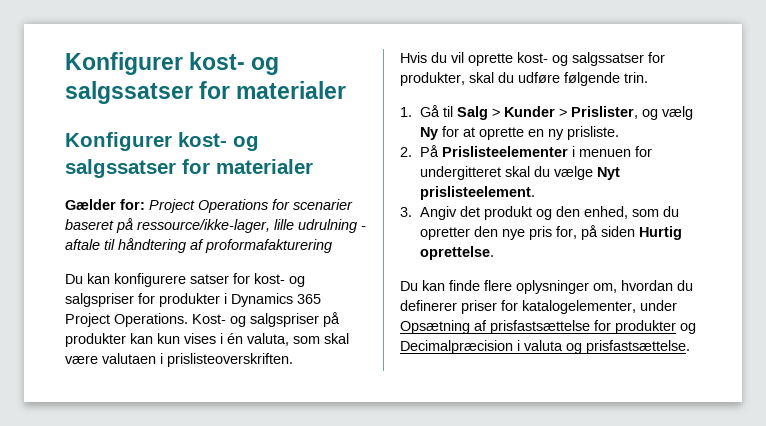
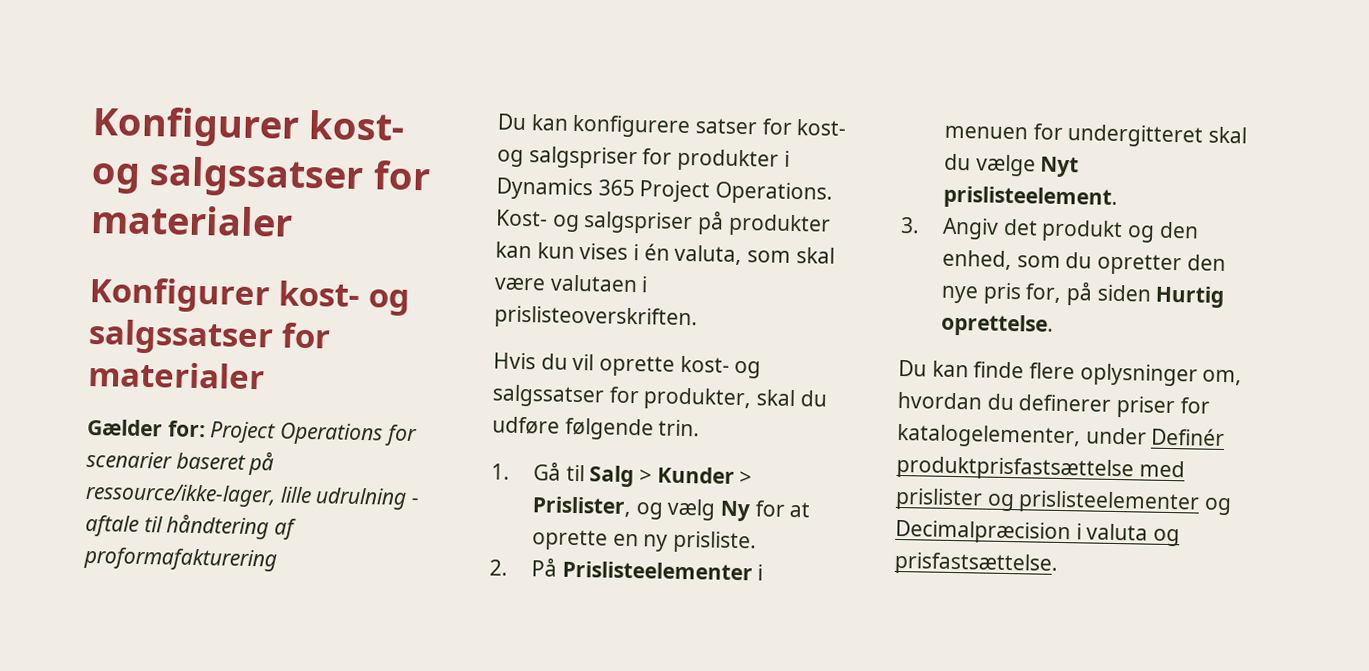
- Du kan finde flere oplysninger om, hvordan du definerer priser for katalogelementer, under Opsætning af prisfastsættelse for produkter og Decimalpræcision i valuta og prisfastsættelse.
+ Du kan finde flere oplysninger om, hvordan du definerer priser for katalogelementer, under Definér produktprisfastsættelse med prislister og prislisteelementer og Decimalpræcision i valuta og prisfastsættelse.

